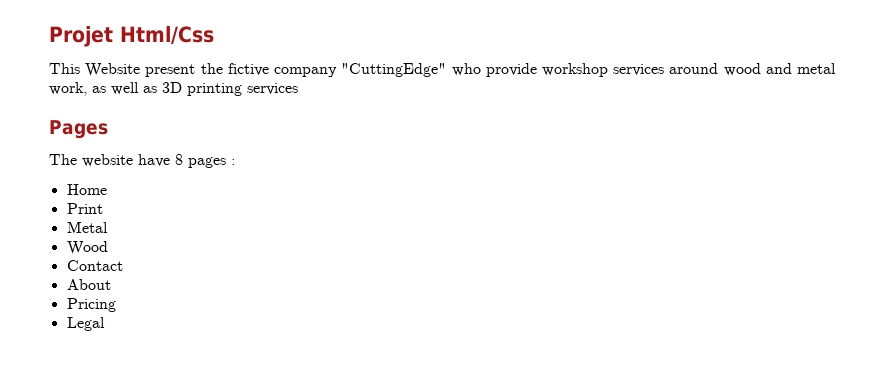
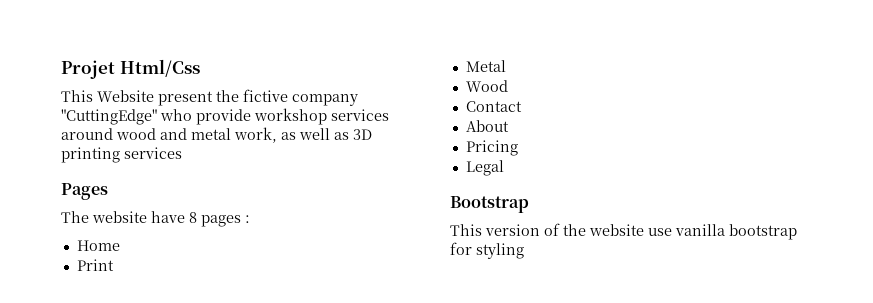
+ Bootstrap
+ This version of the website use vanilla bootstrap for styling

